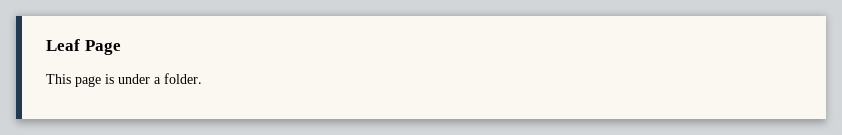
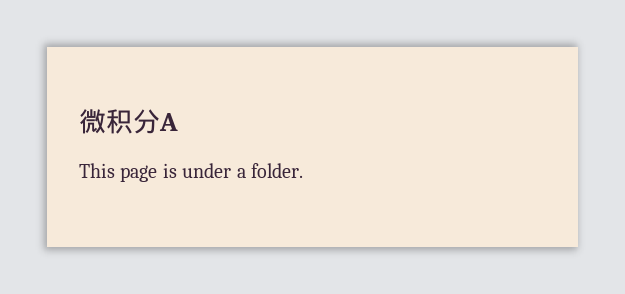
- Leaf Page
+ 微积分A

